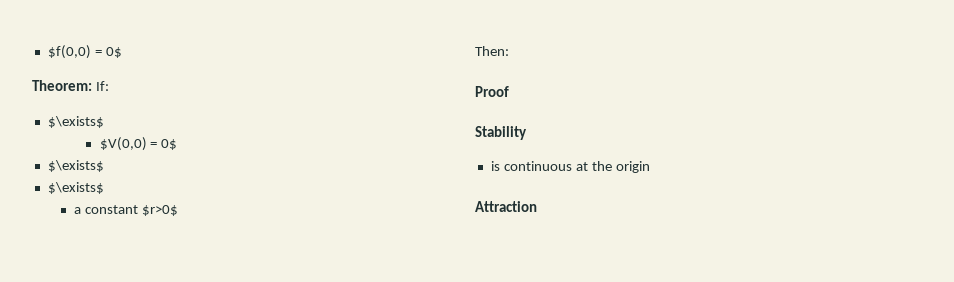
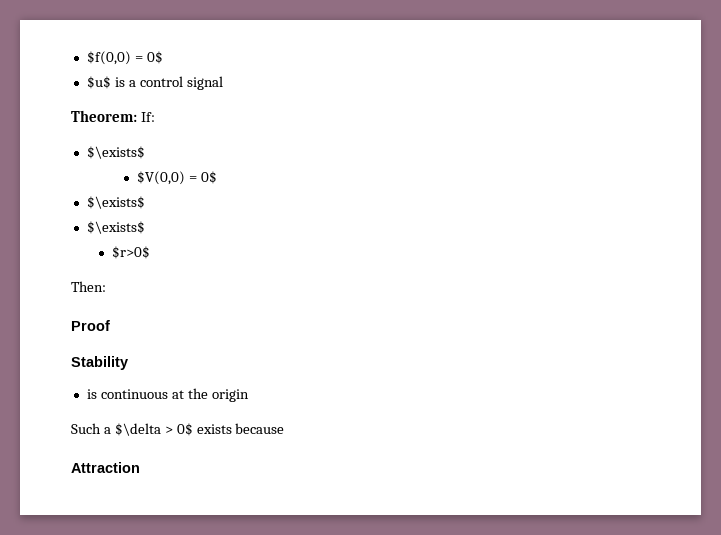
+ $u$ is a control signal
- a constant $r>0$
+ $r>0$
+ Such a $\delta > 0$ exists because

